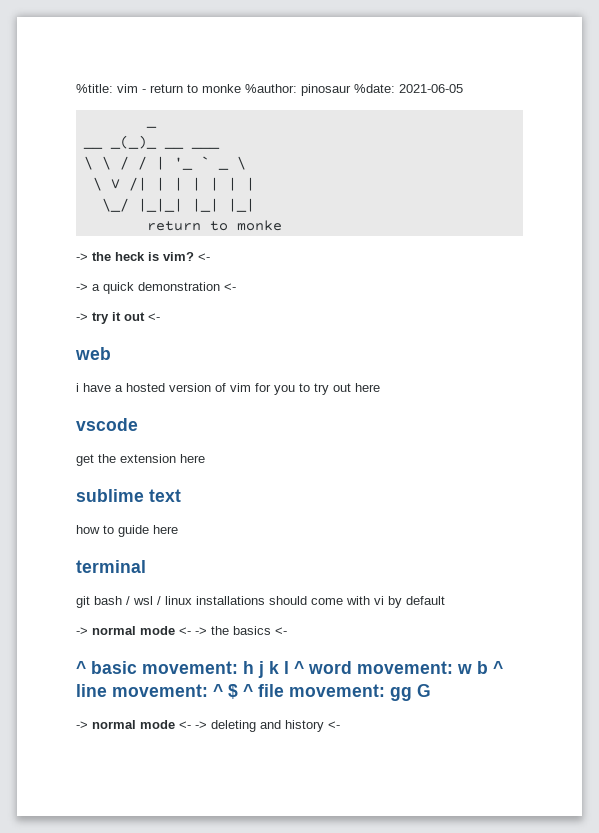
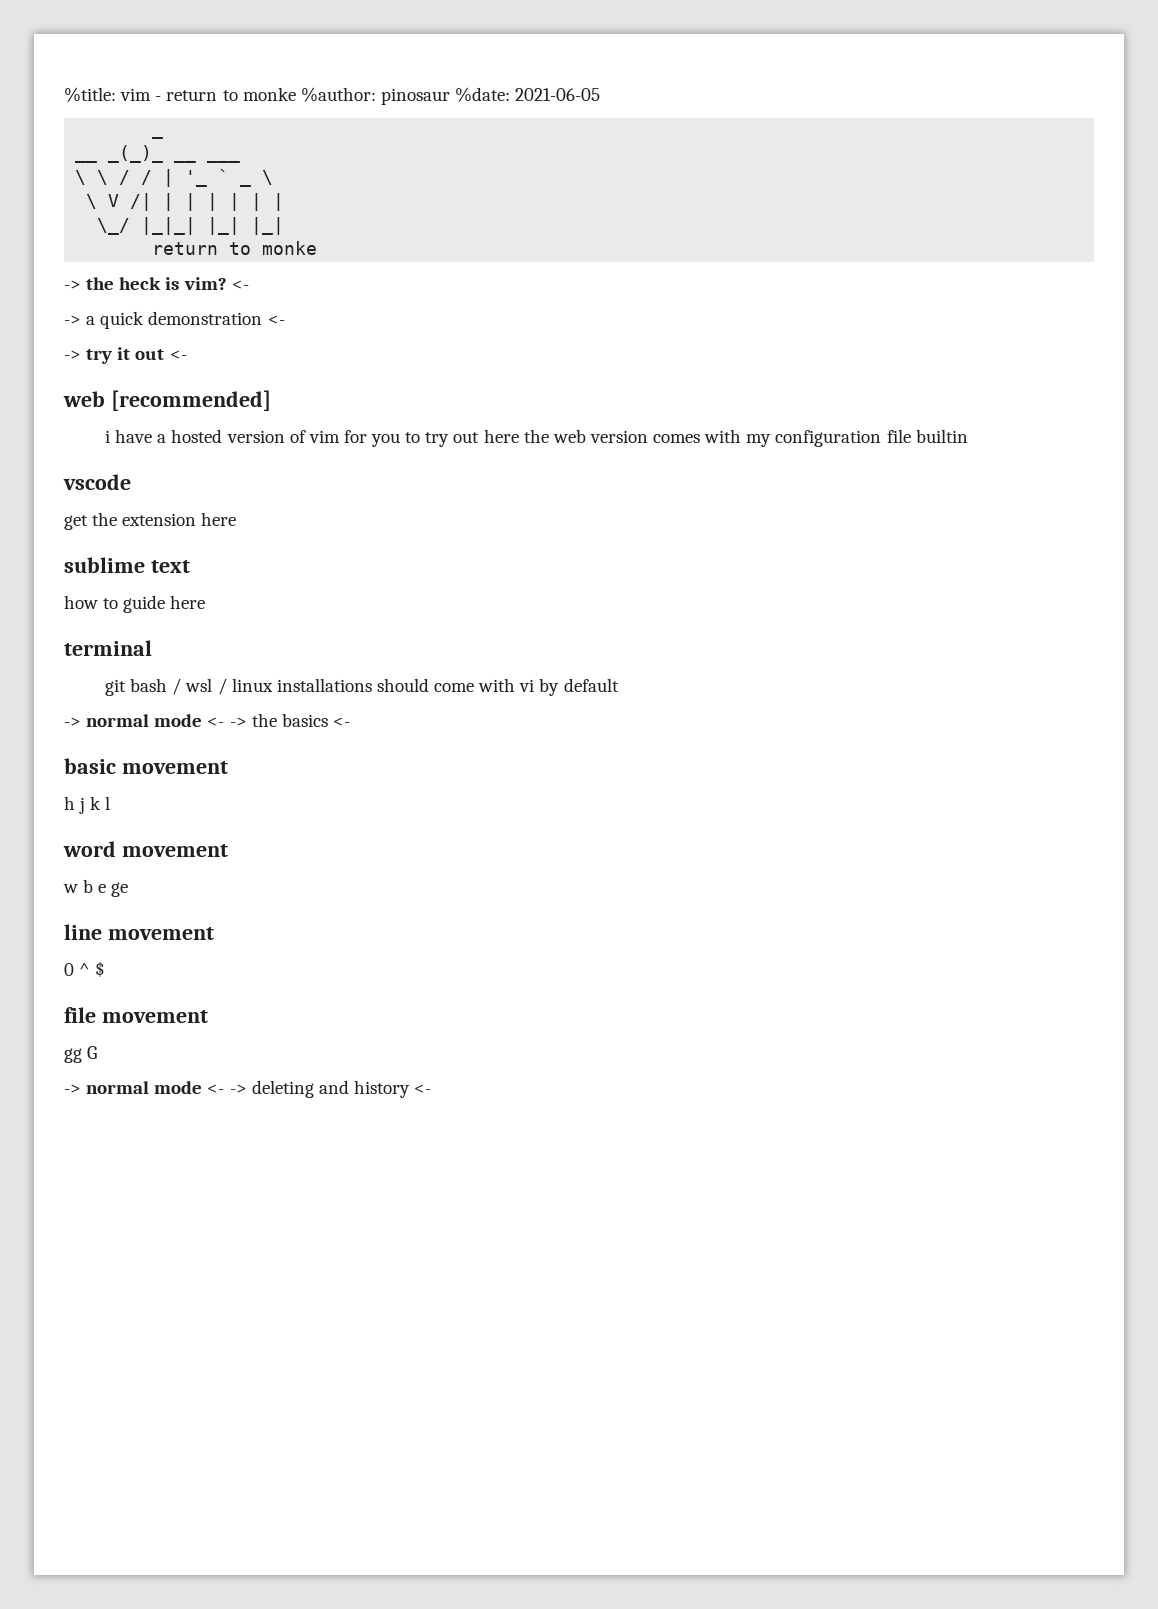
- web
+ web [recommended]
- i have a hosted version of vim for you to try out here
+ i have a hosted version of vim for you to try out here the web version comes with my configuration file builtin
- ^ basic movement: h j k l ^ word movement: w b ^ line movement: ^ $ ^ file movement: gg G
+ basic movement
+ h j k l
+ word movement
+ w b e ge
+ line movement
+ 0 ^ $
+ file movement
+ gg G

